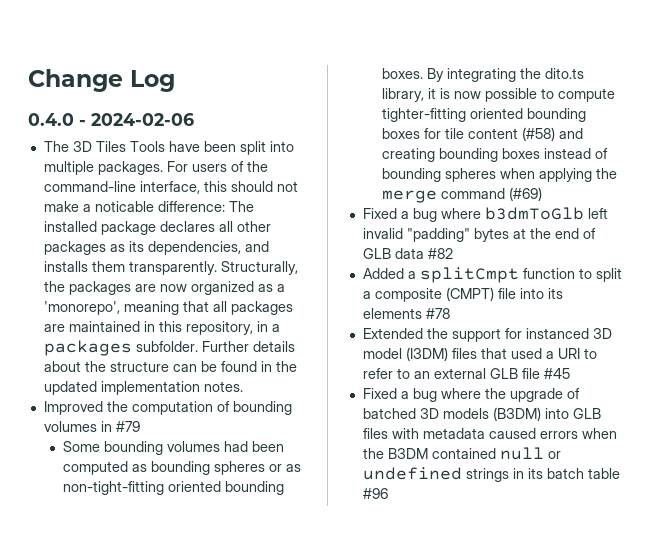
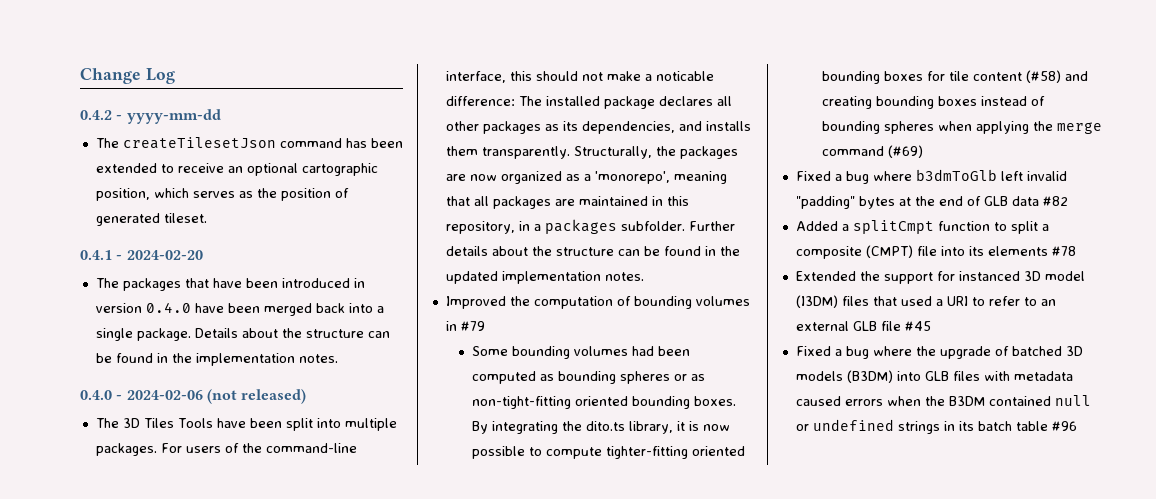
+ 0.4.2 - yyyy-mm-dd
+ The createTilesetJson command has been extended to receive an optional cartographic position, which serves as the position of generated tileset.
+ 0.4.1 - 2024-02-20
+ The packages that have been introduced in version 0.4.0 have been merged back into a single package. Details about the structure can be found in the implementation notes.
- 0.4.0 - 2024-02-06
+ 0.4.0 - 2024-02-06 (not released)

